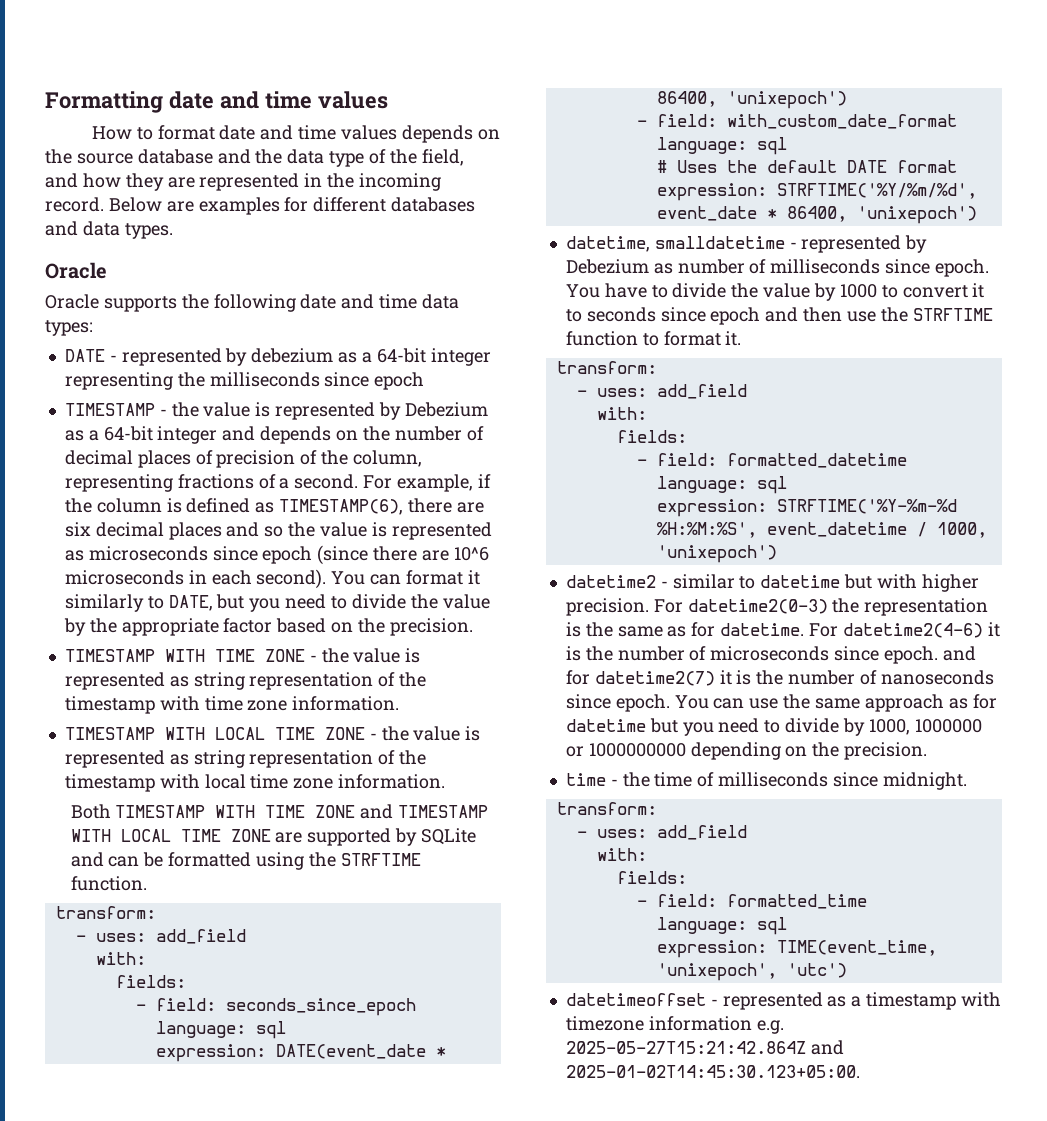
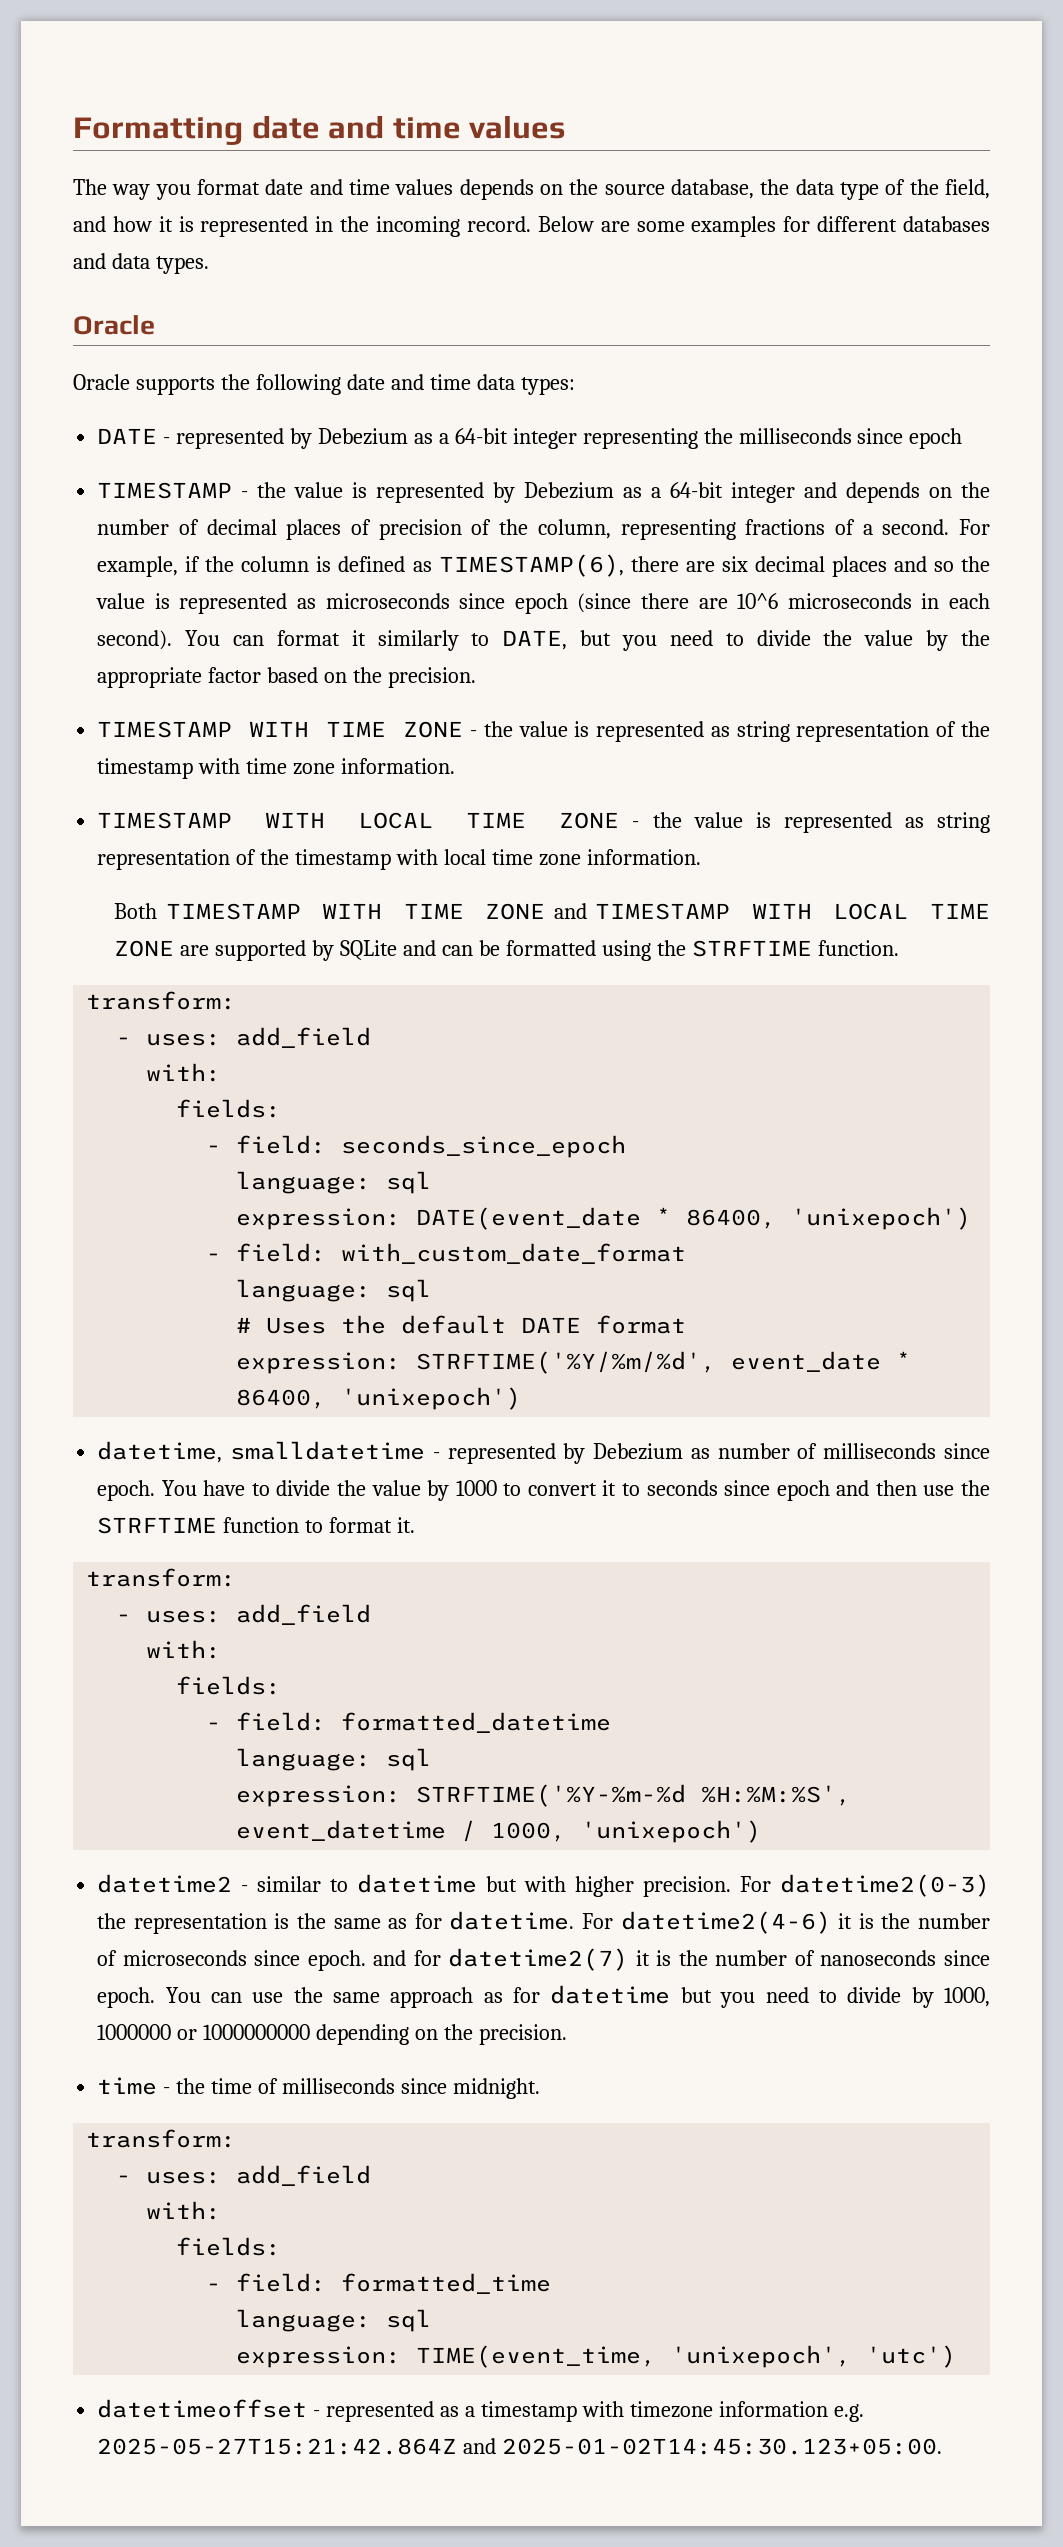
- How to format date and time values depends on the source database and the data type of the field, and how they are represented in the incoming record.
+ The way you format date and time values depends on the source database, the data type of the field, and how it is represented in the incoming record.
- Below are examples for different databases and data types.
+ Below are some examples for different databases and data types.
- DATE - represented by debezium as a 64-bit integer representing the milliseconds since epoch
+ DATE - represented by Debezium as a 64-bit integer representing the milliseconds since epoch

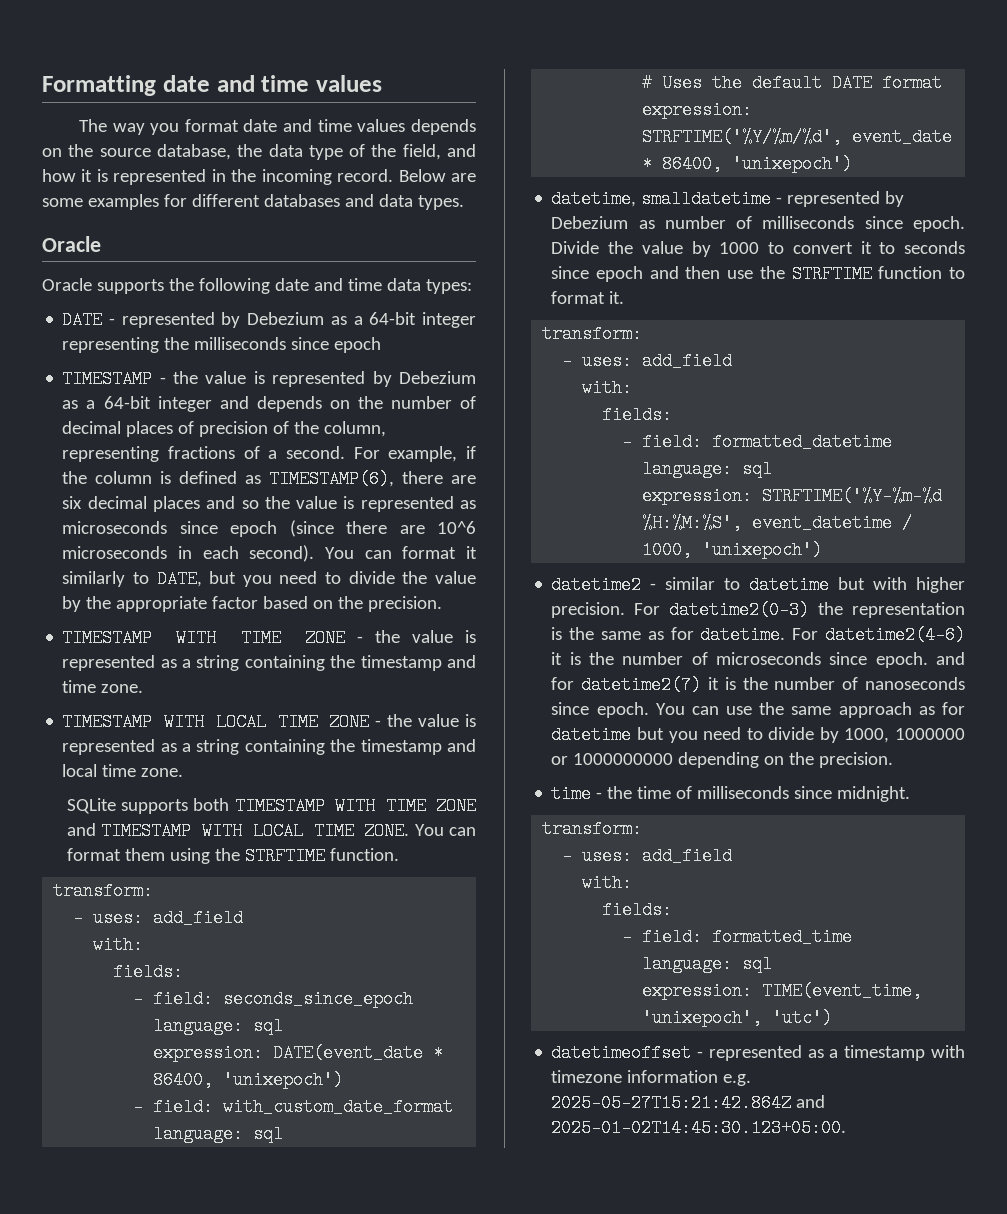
- TIMESTAMP WITH TIME ZONE - the value is represented as string representation of the timestamp with time zone information.
+ TIMESTAMP WITH TIME ZONE - the value is represented as a string containing the timestamp and time zone.
- TIMESTAMP WITH LOCAL TIME ZONE - the value is represented as string representation of the timestamp with local time zone information.
- Both TIMESTAMP WITH TIME ZONE and TIMESTAMP WITH LOCAL TIME ZONE are supported by SQLite and can be formatted using the STRFTIME function.
+ TIMESTAMP WITH LOCAL TIME ZONE - the value is represented as a string containing the timestamp and local time zone.
+ SQLite supports both TIMESTAMP WITH TIME ZONE and TIMESTAMP WITH LOCAL TIME ZONE. You can format them using the STRFTIME function.
- You have to divide the value by 1000 to convert it to seconds since epoch and then use the STRFTIME function to format it.
+ Divide the value by 1000 to convert it to seconds since epoch and then use the STRFTIME function to format it.

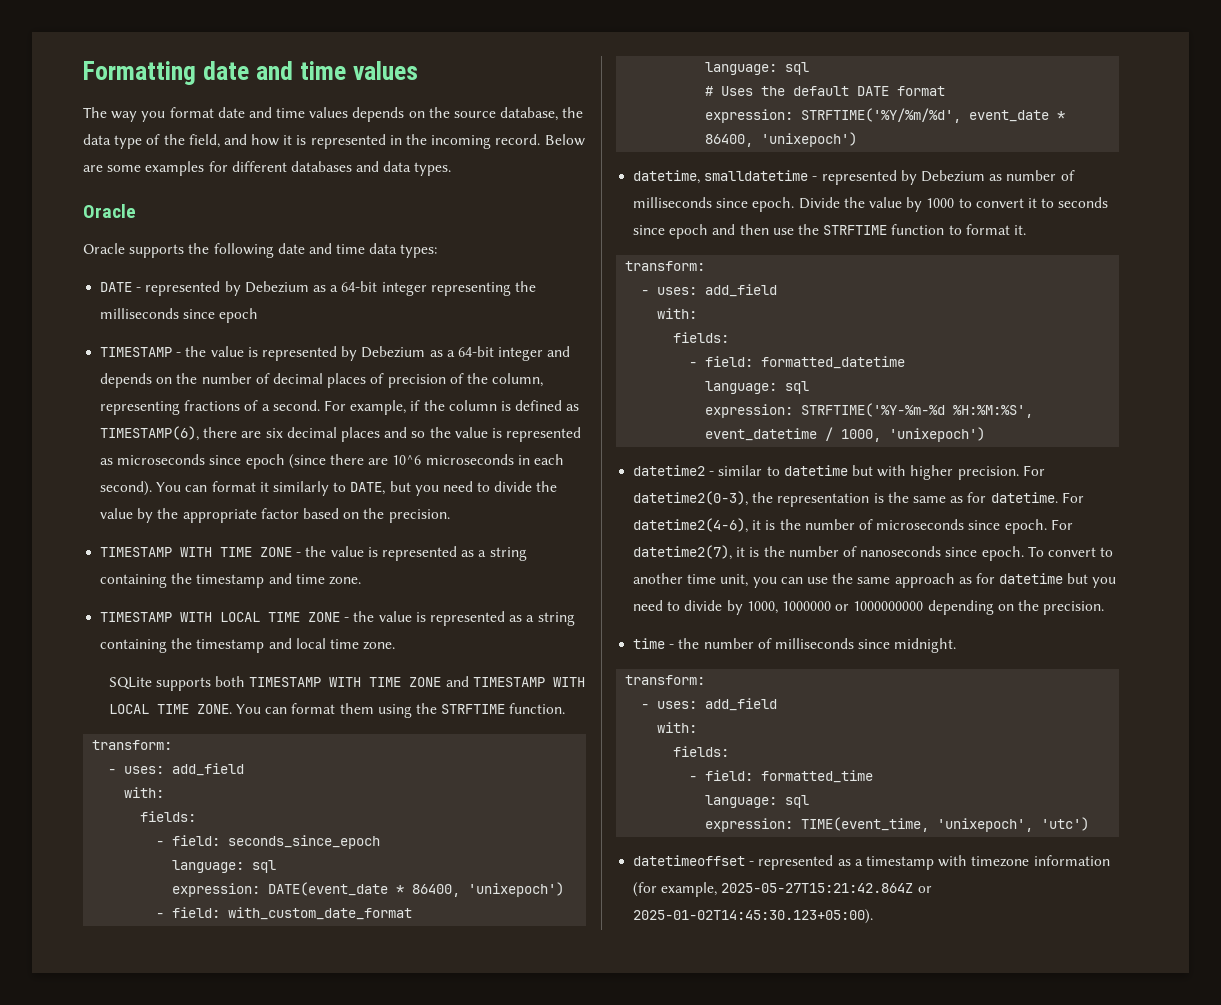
- For datetime2(0-3) the representation is the same as for datetime.
+ For datetime2(0-3), the representation is the same as for datetime.
- For datetime2(4-6) it is the number of microseconds since epoch. and for datetime2(7) it is the number of nanoseconds since epoch.
+ For datetime2(4-6), it is the number of microseconds since epoch. For datetime2(7), it is the number of nanoseconds since epoch.
- You can use the same approach as for datetime but you need to divide by 1000, 1000000 or 1000000000 depending on the precision.
+ To convert to another time unit, you can use the same approach as for datetime but you need to divide by 1000, 1000000 or 1000000000 depending on the precision.
- time - the time of milliseconds since midnight.
+ time - the number of milliseconds since midnight.
- datetimeoffset - represented as a timestamp with timezone information e.g. 2025-05-27T15:21:42.864Z and 2025-01-02T14:45:30.123+05:00.
+ datetimeoffset - represented as a timestamp with timezone information (for example, 2025-05-27T15:21:42.864Z or 2025-01-02T14:45:30.123+05:00).

